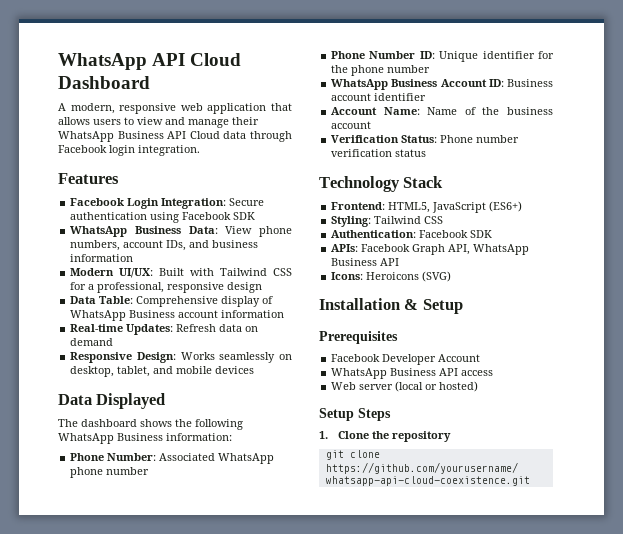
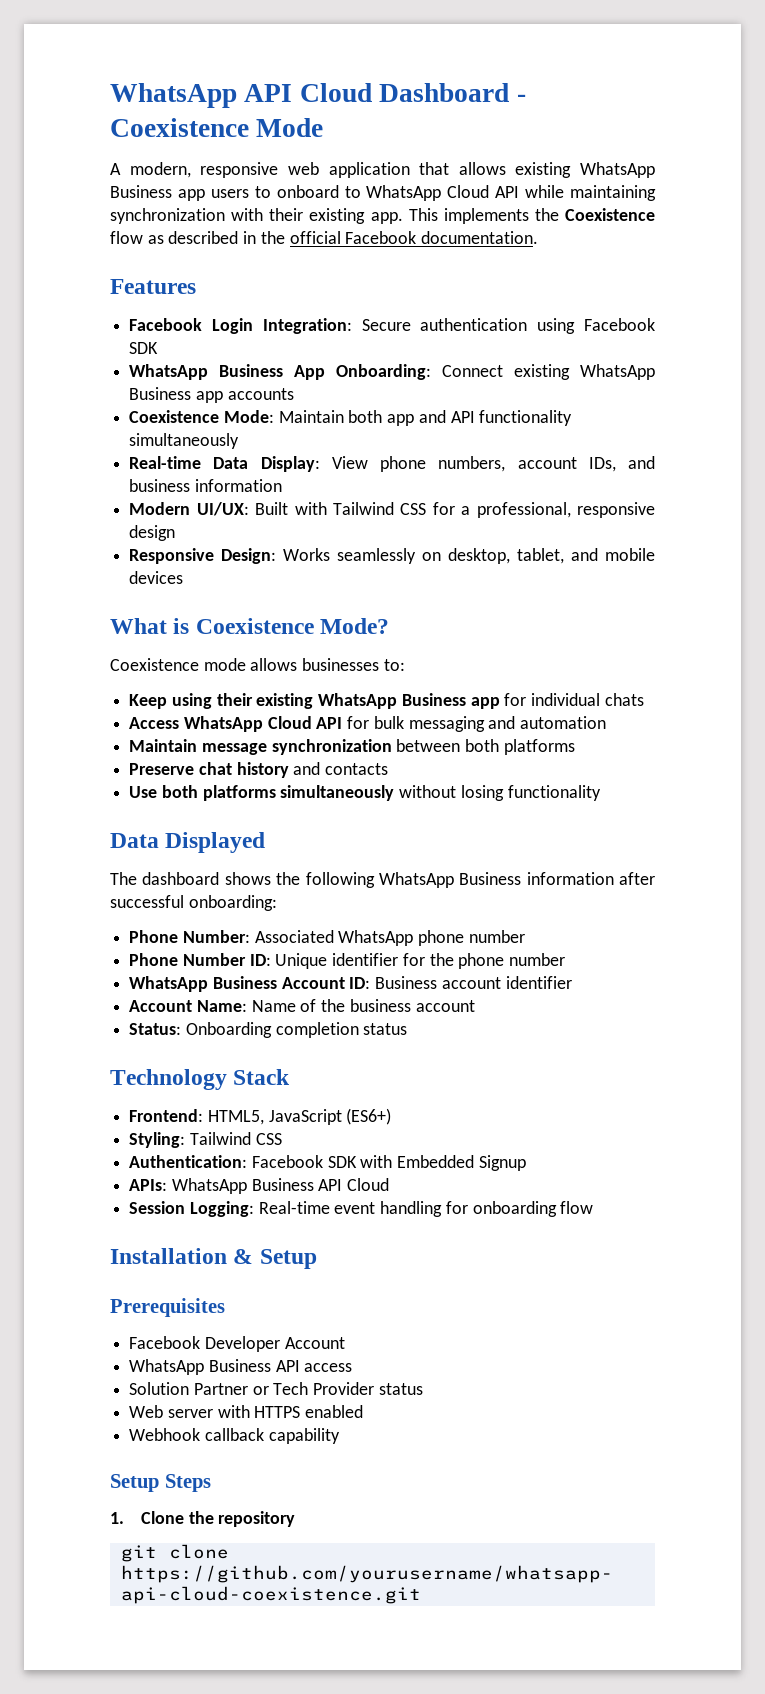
- WhatsApp API Cloud Dashboard
+ WhatsApp API Cloud Dashboard - Coexistence Mode
- A modern, responsive web application that allows users to view and manage their WhatsApp Business API Cloud data through Facebook login integration.
+ A modern, responsive web application that allows existing WhatsApp Business app users to onboard to WhatsApp Cloud API while maintaining synchronization with their existing app. This implements the Coexistence flow as described in the official Facebook documentation.
- WhatsApp Business Data: View phone numbers, account IDs, and business information
+ WhatsApp Business App Onboarding: Connect existing WhatsApp Business app accounts
+ Coexistence Mode: Maintain both app and API functionality simultaneously
+ Real-time Data Display: View phone numbers, account IDs, and business information
- Data Table: Comprehensive display of WhatsApp Business account information
- Real-time Updates: Refresh data on demand
+ What is Coexistence Mode?
+ Coexistence mode allows businesses to:
+ Keep using their existing WhatsApp Business app for individual chats
+ Access WhatsApp Cloud API for bulk messaging and automation
+ Maintain message synchronization between both platforms
+ Preserve chat history and contacts
+ Use both platforms simultaneously without losing functionality
- The dashboard shows the following WhatsApp Business information:
+ The dashboard shows the following WhatsApp Business information after successful onboarding:
- Verification Status: Phone number verification status
+ Status: Onboarding completion status
- Authentication: Facebook SDK
- APIs: Facebook Graph API, WhatsApp Business API
- Icons: Heroicons (SVG)
+ Authentication: Facebook SDK with Embedded Signup
+ APIs: WhatsApp Business API Cloud
+ Session Logging: Real-time event handling for onboarding flow
- Web server (local or hosted)
+ Solution Partner or Tech Provider status
+ Web server with HTTPS enabled
+ Webhook callback capability

